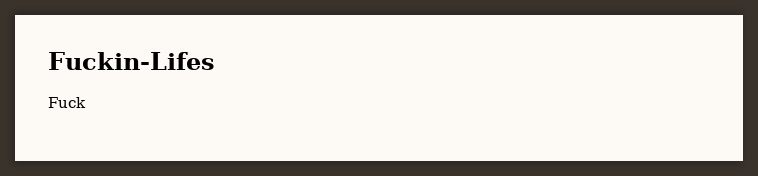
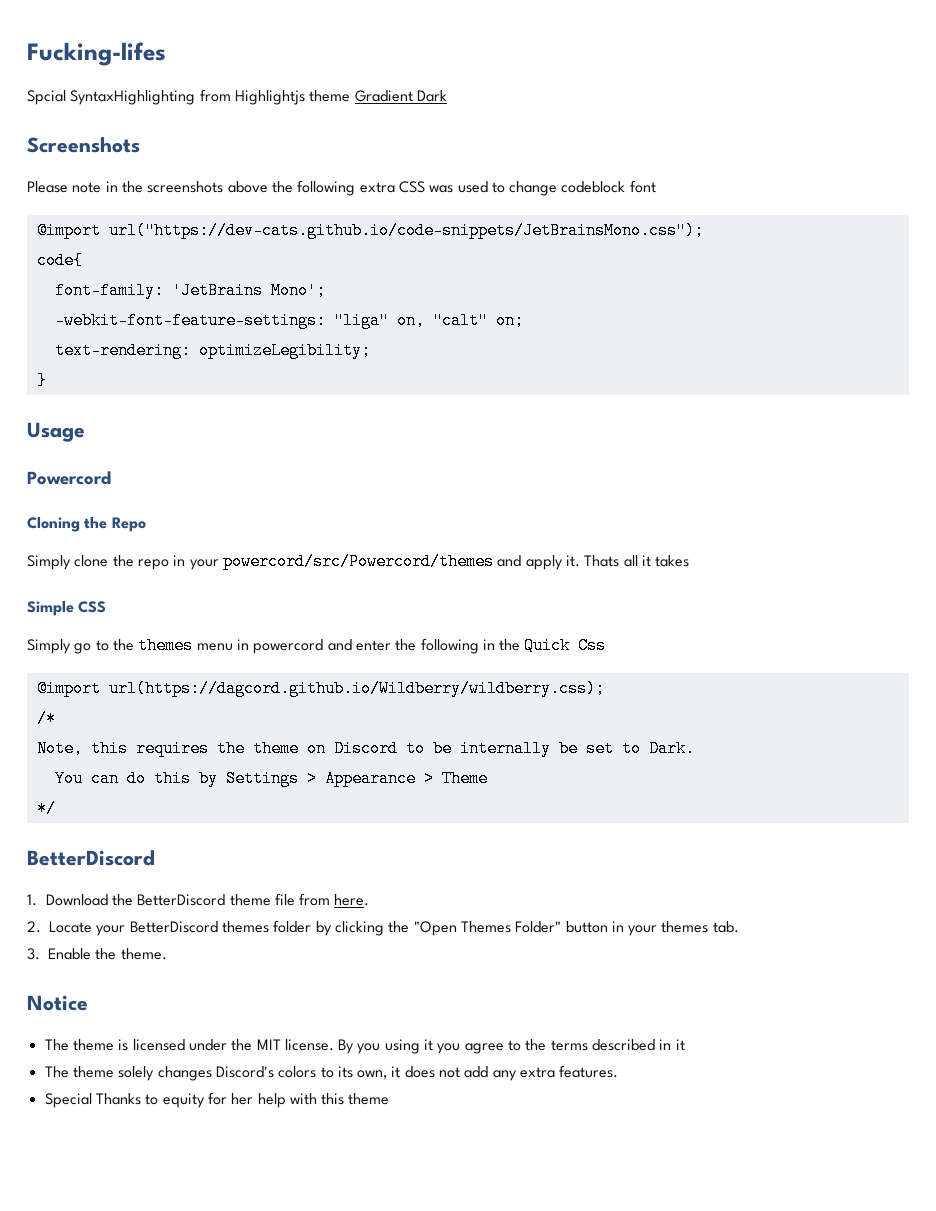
- Fuckin-Lifes
- Fuck
+ Fucking-lifes
+ Spcial SyntaxHighlighting from Highlightjs theme Gradient Dark
+ Screenshots
+ Please note in the screenshots above the following extra CSS was used to change codeblock font
+ @import url("https://dev-cats.github.io/code-snippets/JetBrainsMono.css");
+ code{
+ font-family: 'JetBrains Mono';
+ -webkit-font-feature-settings: "liga" on, "calt" on;
+ text-rendering: optimizeLegibility;
+ }
+ Usage
+ Powercord
+ Cloning the Repo
+ Simply clone the repo in your powercord/src/Powercord/themes and apply it. Thats all it takes
+ Simple CSS
+ Simply go to the themes menu in powercord and enter the following in the Quick Css
+ @import url(https://dagcord.github.io/Wildberry/wildberry.css);
+ /*
+ Note, this requires the theme on Discord to be internally be set to Dark.
+ You can do this by Settings > Appearance > Theme
+ */
+ BetterDiscord
+ 1. Download the BetterDiscord theme file from here.
+ 2. Locate your BetterDiscord themes folder by clicking the "Open Themes Folder" button in your themes tab.
+ 3. Enable the theme.
+ Notice
+ The theme is licensed under the MIT license. By you using it you agree to the terms described in it
+ The theme solely changes Discord's colors to its own, it does not add any extra features.
+ Special Thanks to equity for her help with this theme

